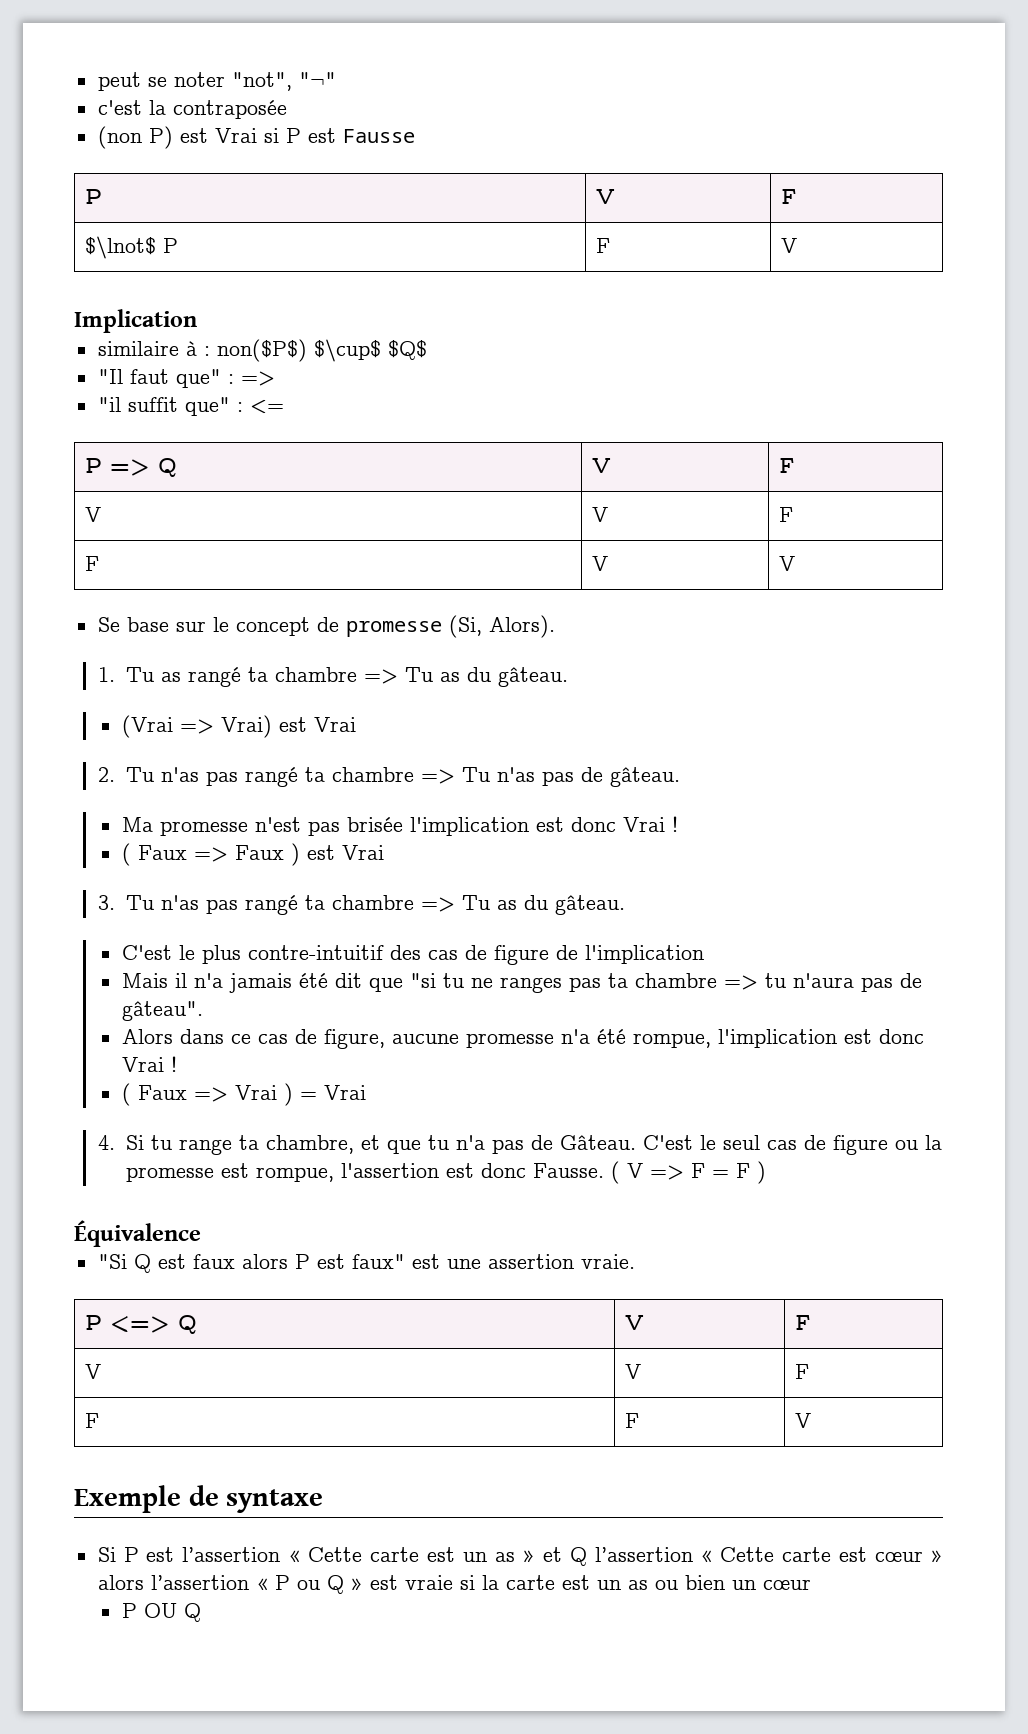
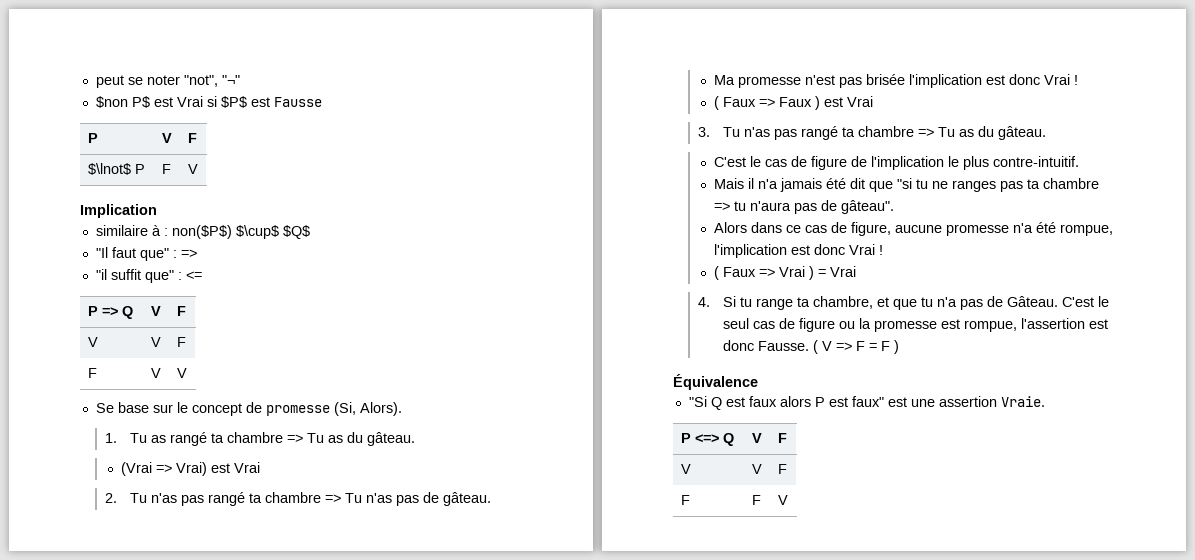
- c'est la contraposée
- (non P) est Vrai si P est Fausse
+ $non P$ est Vrai si $P$ est Fausse
- C'est le plus contre-intuitif des cas de figure de l'implication
+ C'est le cas de figure de l'implication le plus contre-intuitif.
- "Si Q est faux alors P est faux" est une assertion vraie.
+ "Si Q est faux alors P est faux" est une assertion Vraie.
- Exemple de syntaxe
- Si P est l’assertion « Cette carte est un as » et Q l’assertion « Cette carte est cœur » alors l’assertion « P ou Q » est vraie si la carte est un as ou bien un cœur
- P OU Q

